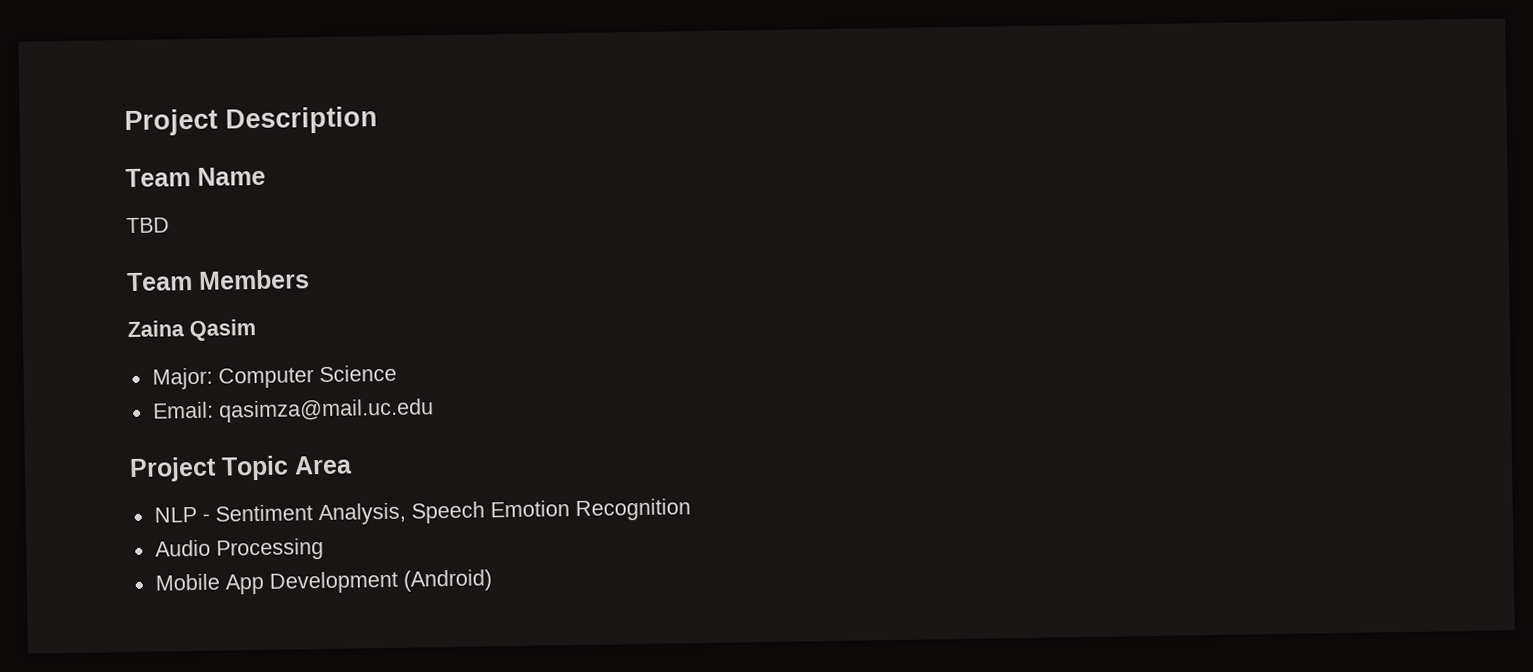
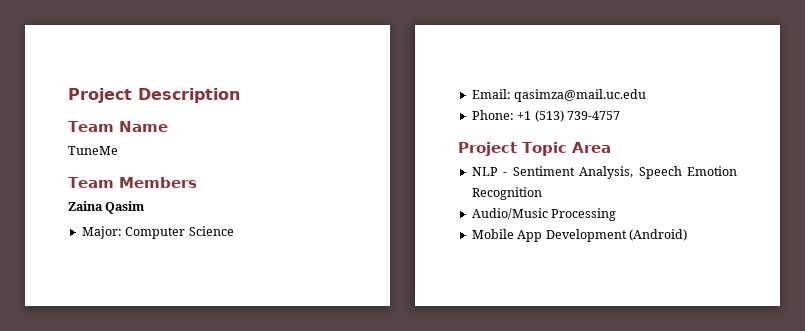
- TBD
+ TuneMe
+ Phone: +1 (513) 739-4757
- Audio Processing
+ Audio/Music Processing

